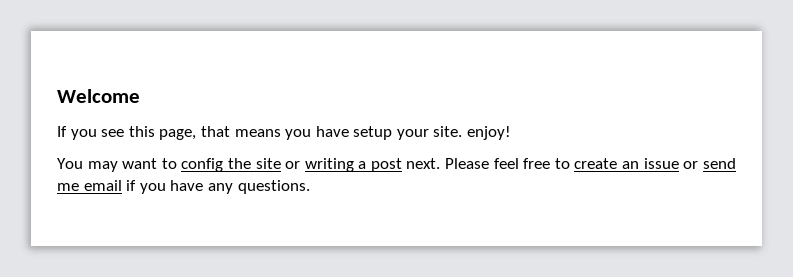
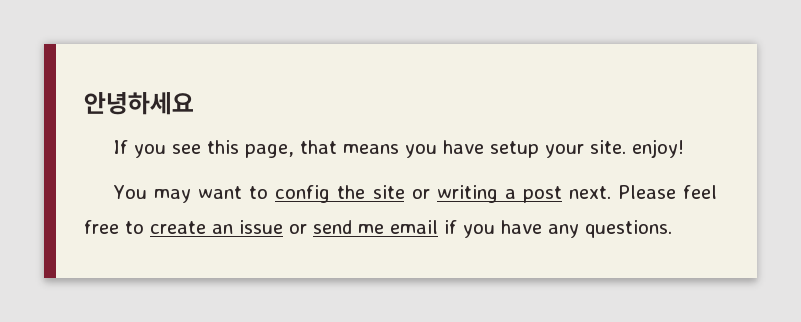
- Welcome
+ 안녕하세요

